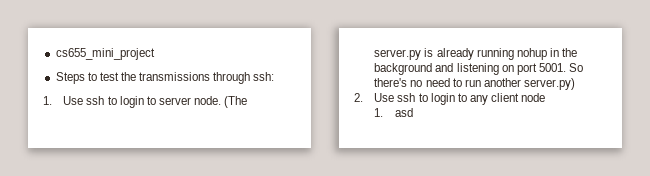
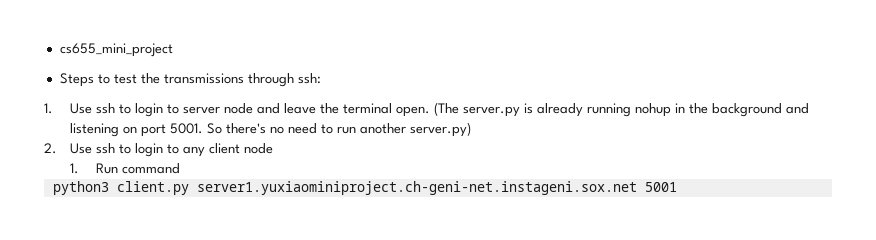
- 1. Use ssh to login to server node.
+ 1. Use ssh to login to server node and leave the terminal open.
- 1. asd
+ 1. Run command
+ python3 client.py server1.yuxiaominiproject.ch-geni-net.instageni.sox.net 5001

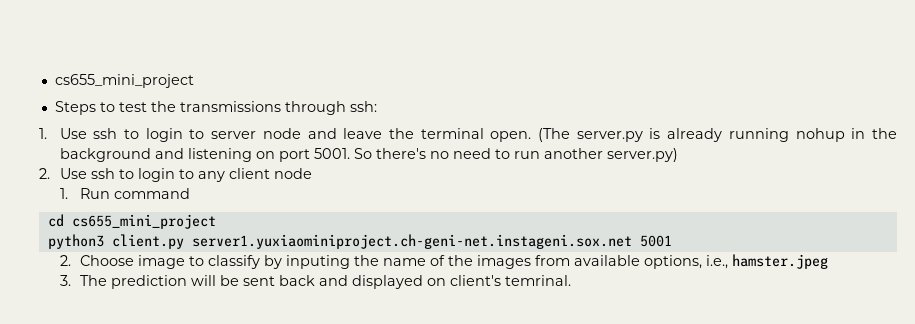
+ cd cs655_mini_project
+ 2. Choose image to classify by inputing the name of the images from available options, i.e., hamster.jpeg
+ 3. The prediction will be sent back and displayed on client's temrinal.

